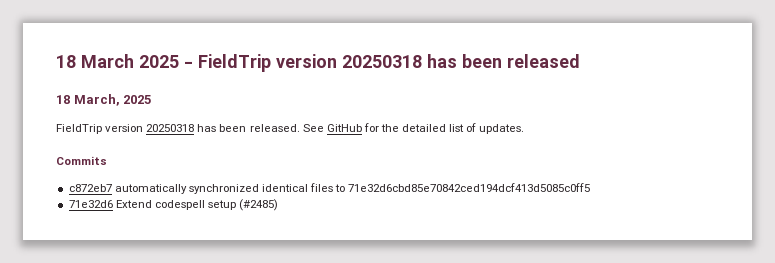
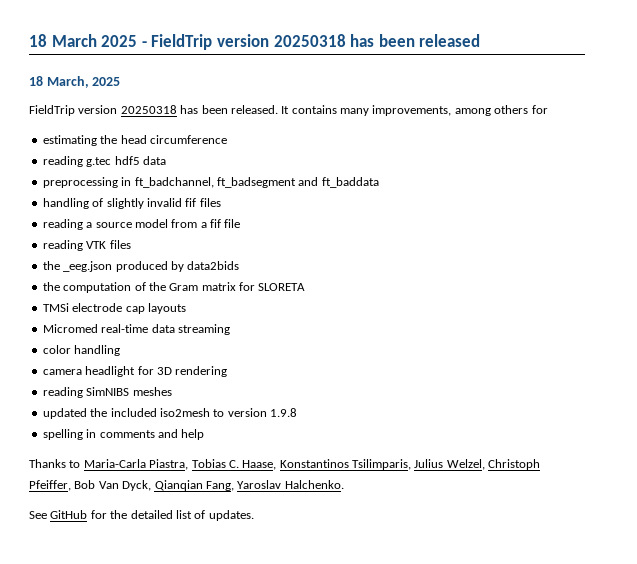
- FieldTrip version 20250318 has been released. See GitHub for the detailed list of updates.
+ FieldTrip version 20250318 has been released. It contains many improvements, among others for
+ estimating the head circumference
+ reading g.tec hdf5 data
+ preprocessing in ft_badchannel, ft_badsegment and ft_baddata
+ handling of slightly invalid fif files
+ reading a source model from a fif file
+ reading VTK files
+ the _eeg.json produced by data2bids
+ the computation of the Gram matrix for SLORETA
+ TMSi electrode cap layouts
+ Micromed real-time data streaming
+ color handling
+ camera headlight for 3D rendering
+ reading SimNIBS meshes
+ updated the included iso2mesh to version 1.9.8
+ spelling in comments and help
+ Thanks to Maria-Carla Piastra, Tobias C. Haase, Konstantinos Tsilimparis, Julius Welzel, Christoph Pfeiffer, Bob Van Dyck, Qianqian Fang, Yaroslav Halchenko.
+ See GitHub for the detailed list of updates.
- Commits
- c872eb7 automatically synchronized identical files to 71e32d6cbd85e70842ced194dcf413d5085c0ff5
- 71e32d6 Extend codespell setup (#2485)

